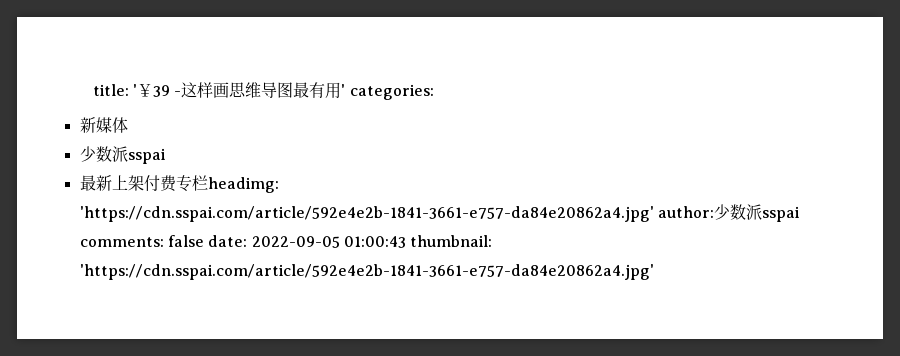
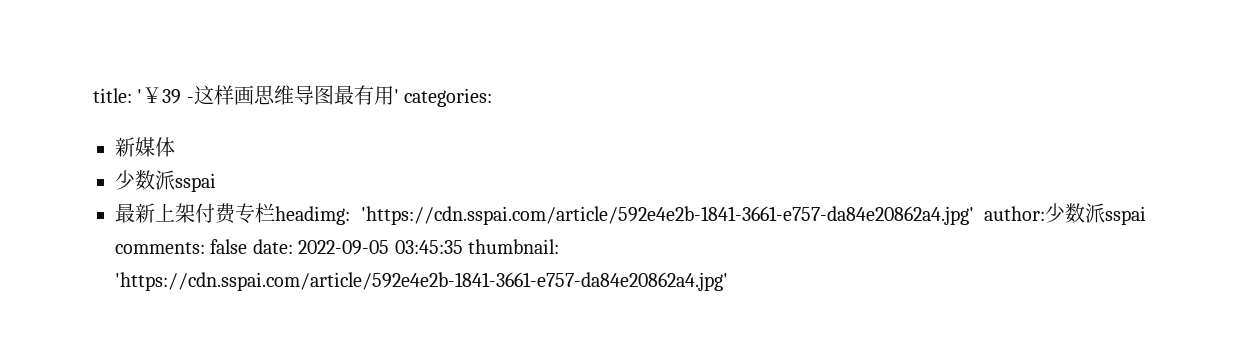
- 最新上架付费专栏headimg: 'https://cdn.sspai.com/article/592e4e2b-1841-3661-e757-da84e20862a4.jpg' author:少数派sspai comments: false date: 2022-09-05 01:00:43 thumbnail: 'https://cdn.sspai.com/article/592e4e2b-1841-3661-e757-da84e20862a4.jpg'
+ 最新上架付费专栏headimg: 'https://cdn.sspai.com/article/592e4e2b-1841-3661-e757-da84e20862a4.jpg' author:少数派sspai comments: false date: 2022-09-05 03:45:35 thumbnail: 'https://cdn.sspai.com/article/592e4e2b-1841-3661-e757-da84e20862a4.jpg'

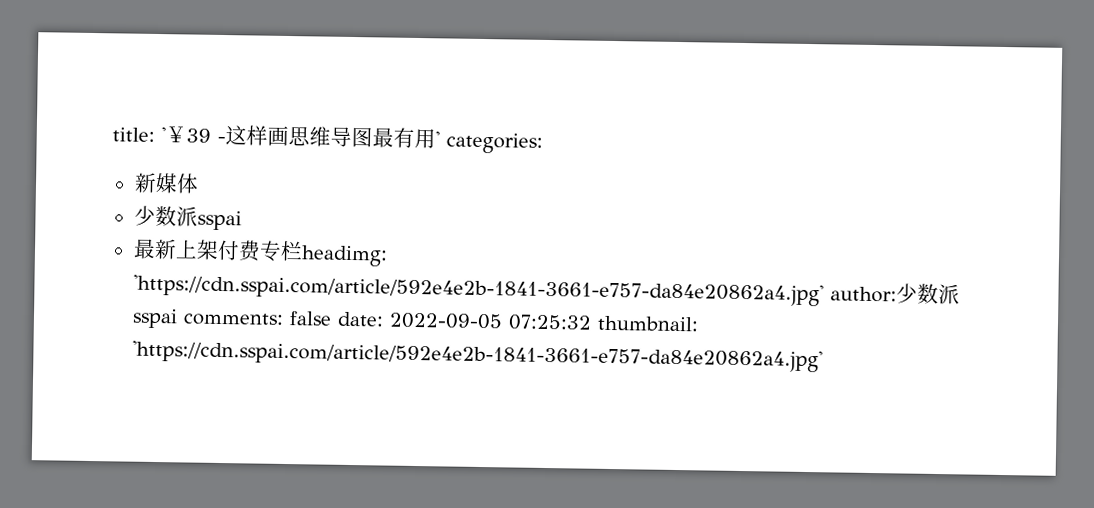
- 最新上架付费专栏headimg: 'https://cdn.sspai.com/article/592e4e2b-1841-3661-e757-da84e20862a4.jpg' author:少数派sspai comments: false date: 2022-09-05 03:45:35 thumbnail: 'https://cdn.sspai.com/article/592e4e2b-1841-3661-e757-da84e20862a4.jpg'
+ 最新上架付费专栏headimg: 'https://cdn.sspai.com/article/592e4e2b-1841-3661-e757-da84e20862a4.jpg' author:少数派sspai comments: false date: 2022-09-05 07:25:32 thumbnail: 'https://cdn.sspai.com/article/592e4e2b-1841-3661-e757-da84e20862a4.jpg'

